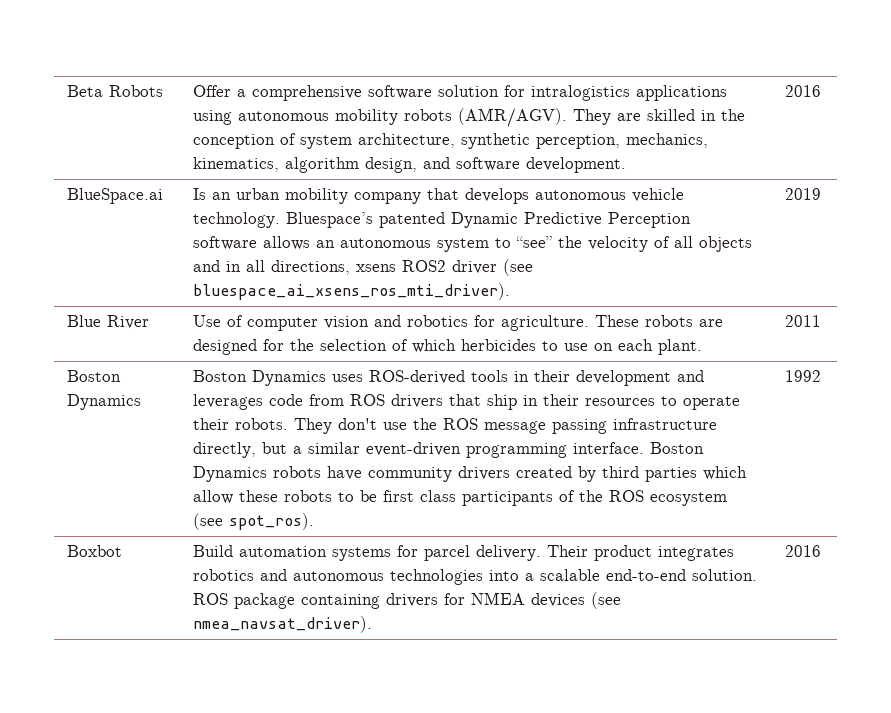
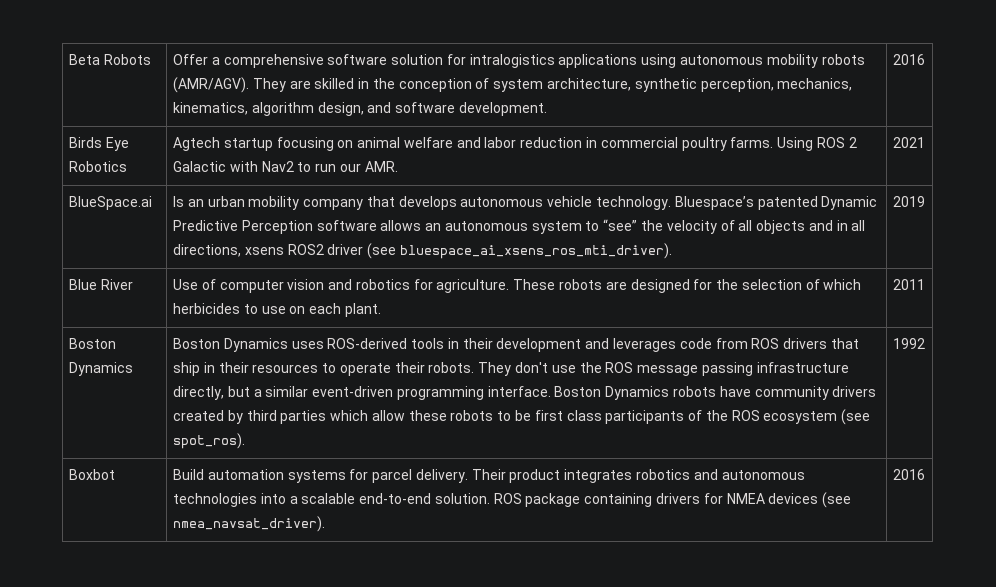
+ Birds Eye Robotics | Agtech startup focusing on animal welfare and labor reduction in commercial poultry farms. Using ROS 2 Galactic with Nav2 to run our AMR. | 2021

